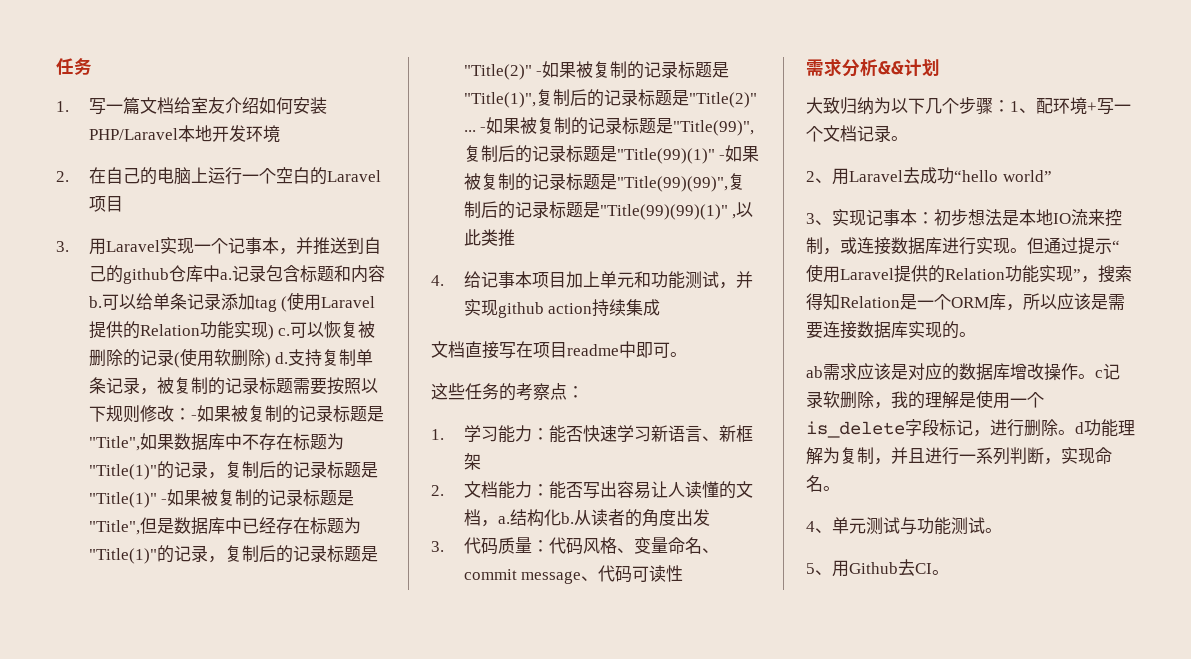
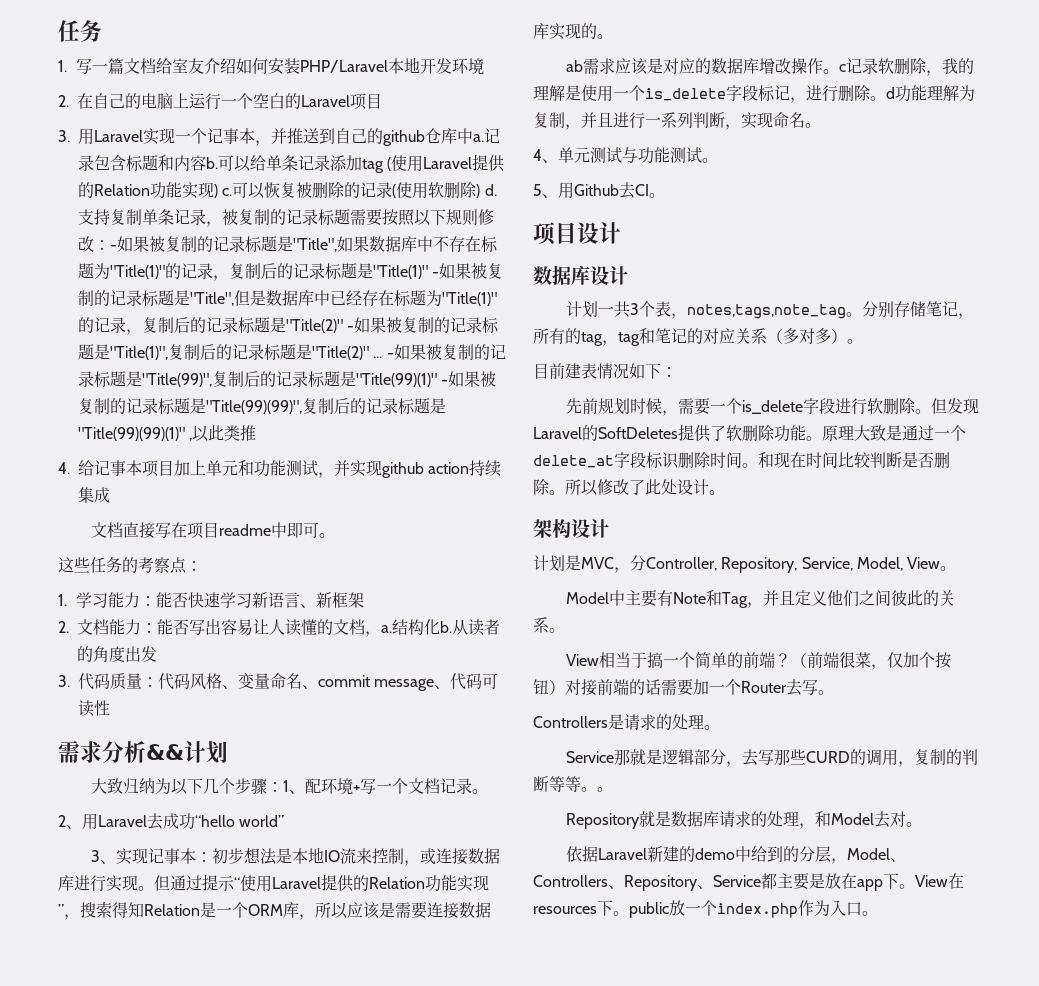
+ 项目设计
+ 数据库设计
+ 计划一共3个表，notes,tags,note_tag。分别存储笔记，所有的tag，tag和笔记的对应关系（多对多）。
+ 目前建表情况如下：
+ 先前规划时候，需要一个is_delete字段进行软删除。但发现Laravel的SoftDeletes提供了软删除功能。原理大致是通过一个delete_at字段标识删除时间。和现在时间比较判断是否删除。所以修改了此处设计。
+ 架构设计
+ 计划是MVC，分Controller, Repository, Service, Model, View。
+ Model中主要有Note和Tag，并且定义他们之间彼此的关系。
+ View相当于搞一个简单的前端？（前端很菜，仅加个按钮）对接前端的话需要加一个Router去写。
+ Controllers是请求的处理。
+ Service那就是逻辑部分，去写那些CURD的调用，复制的判断等等。。
+ Repository就是数据库请求的处理，和Model去对。
+ 依据Laravel新建的demo中给到的分层，Model、Controllers、Repository、Service都主要是放在app下。View在resources下。public放一个index.php作为入口。

